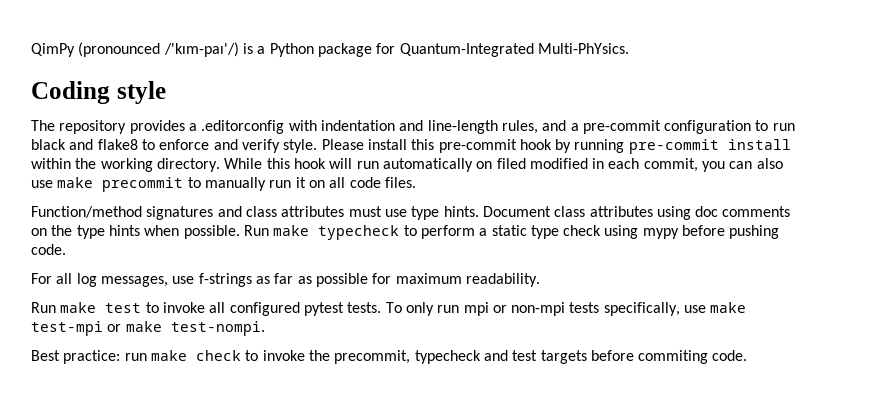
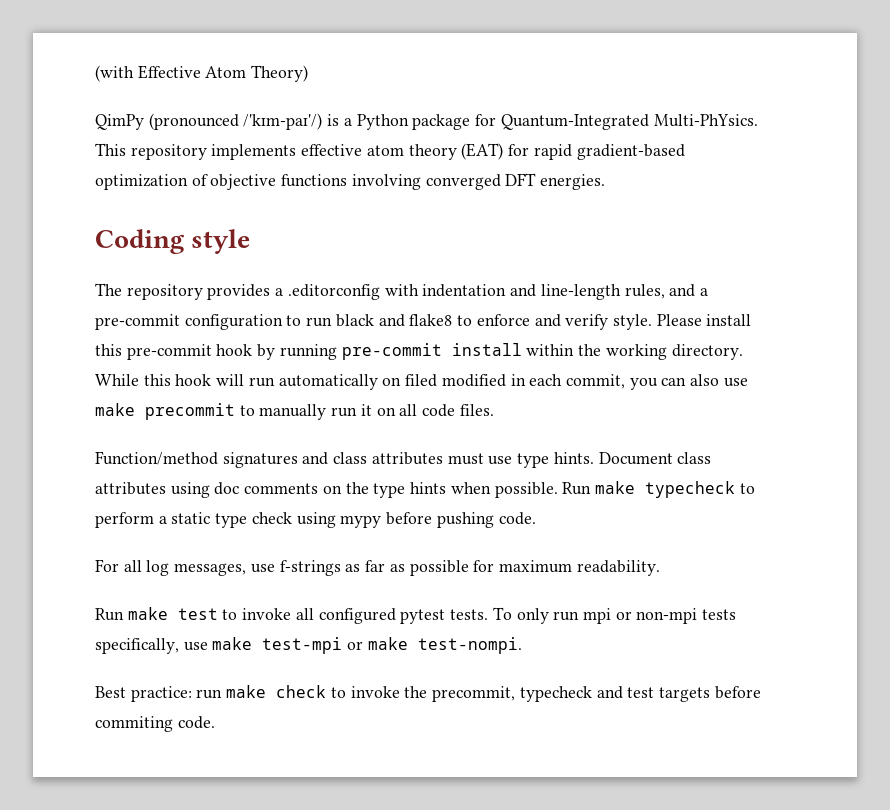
+ (with Effective Atom Theory)
+ This repository implements effective atom theory (EAT) for rapid gradient-based optimization of objective functions involving converged DFT energies.

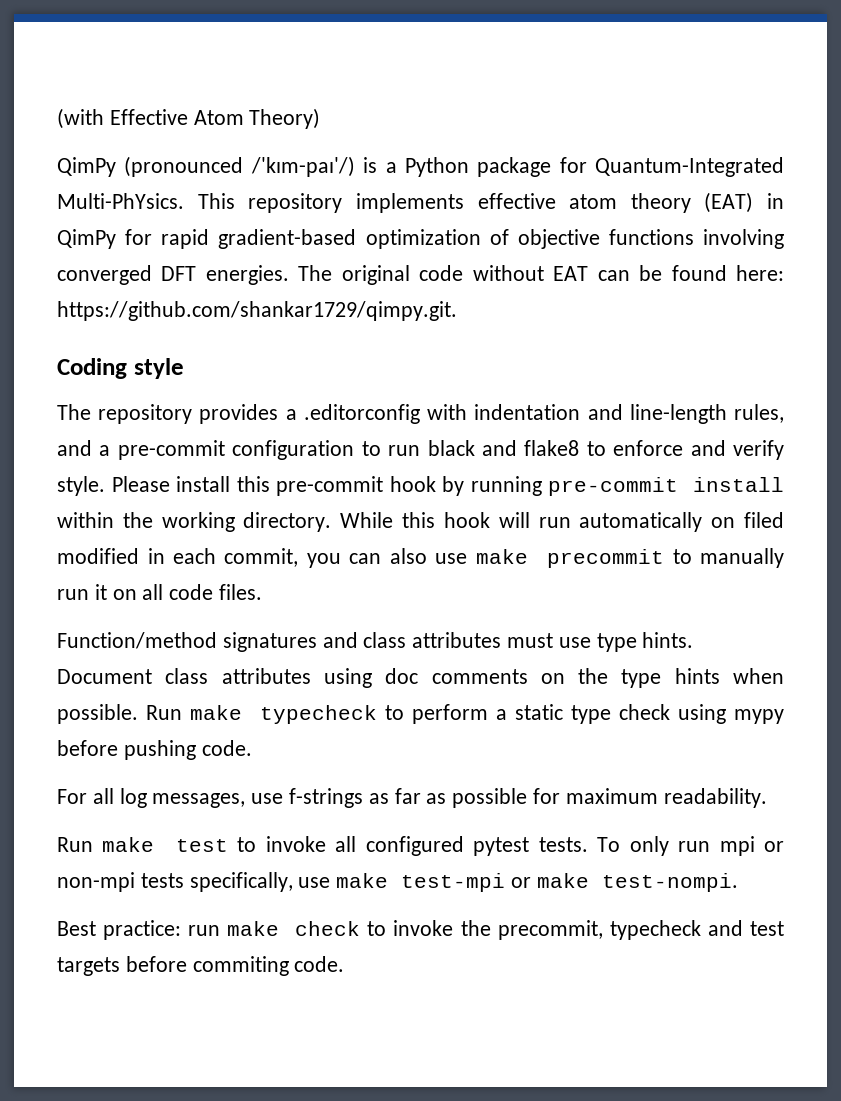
- This repository implements effective atom theory (EAT) for rapid gradient-based optimization of objective functions involving converged DFT energies.
+ This repository implements effective atom theory (EAT) in QimPy for rapid gradient-based optimization of objective functions involving converged DFT energies. The original code without EAT can be found here: https://github.com/shankar1729/qimpy.git.

